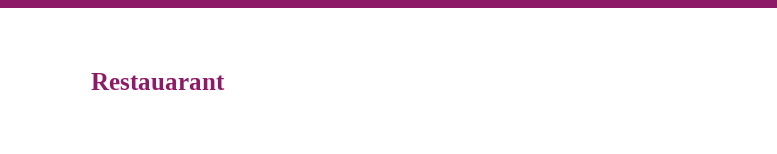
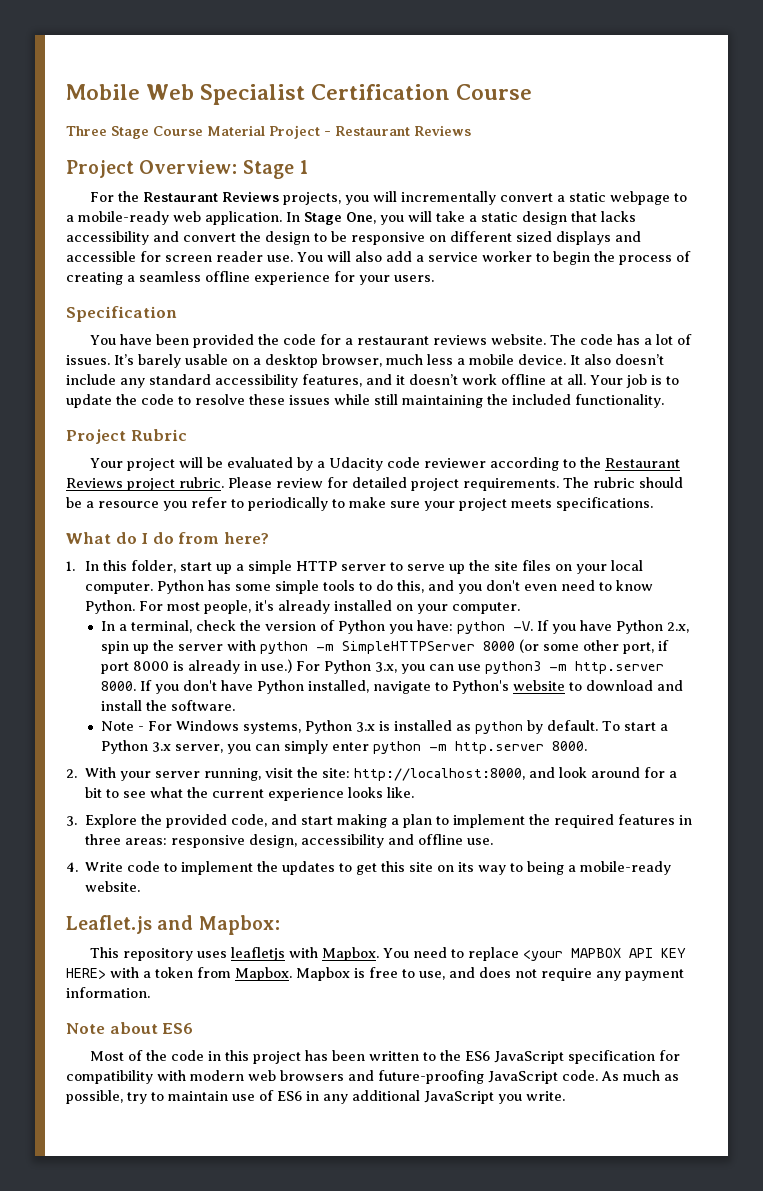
- Restauarant
+ Mobile Web Specialist Certification Course
+ Three Stage Course Material Project - Restaurant Reviews
+ Project Overview: Stage 1
+ For the Restaurant Reviews projects, you will incrementally convert a static webpage to a mobile-ready web application. In Stage One, you will take a static design that lacks accessibility and convert the design to be responsive on different sized displays and accessible for screen reader use. You will also add a service worker to begin the process of creating a seamless offline experience for your users.
+ Specification
+ You have been provided the code for a restaurant reviews website. The code has a lot of issues. It’s barely usable on a desktop browser, much less a mobile device. It also doesn’t include any standard accessibility features, and it doesn’t work offline at all. Your job is to update the code to resolve these issues while still maintaining the included functionality.
+ Project Rubric
+ Your project will be evaluated by a Udacity code reviewer according to the Restaurant Reviews project rubric. Please review for detailed project requirements. The rubric should be a resource you refer to periodically to make sure your project meets specifications.
+ What do I do from here?
+ 1. In this folder, start up a simple HTTP server to serve up the site files on your local computer. Python has some simple tools to do this, and you don't even need to know Python. For most people, it's already installed on your computer.
+ In a terminal, check the version of Python you have: python -V. If you have Python 2.x, spin up the server with python -m SimpleHTTPServer 8000 (or some other port, if port 8000 is already in use.) For Python 3.x, you can use python3 -m http.server 8000. If you don't have Python installed, navigate to Python's website to download and install the software.
+ Note - For Windows systems, Python 3.x is installed as python by default. To start a Python 3.x server, you can simply enter python -m http.server 8000.
+ 2. With your server running, visit the site: http://localhost:8000, and look around for a bit to see what the current experience looks like.
+ 3. Explore the provided code, and start making a plan to implement the required features in three areas: responsive design, accessibility and offline use.
+ 4. Write code to implement the updates to get this site on its way to being a mobile-ready website.
+ Leaflet.js and Mapbox:
+ This repository uses leafletjs with Mapbox. You need to replace <your MAPBOX API KEY HERE> with a token from Mapbox. Mapbox is free to use, and does not require any payment information.
+ Note about ES6
+ Most of the code in this project has been written to the ES6 JavaScript specification for compatibility with modern web browsers and future-proofing JavaScript code. As much as possible, try to maintain use of ES6 in any additional JavaScript you write.

